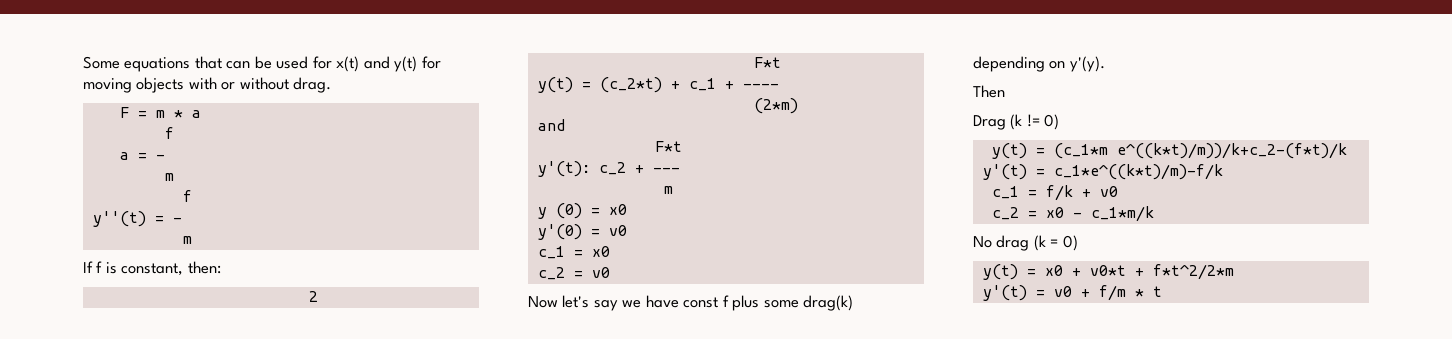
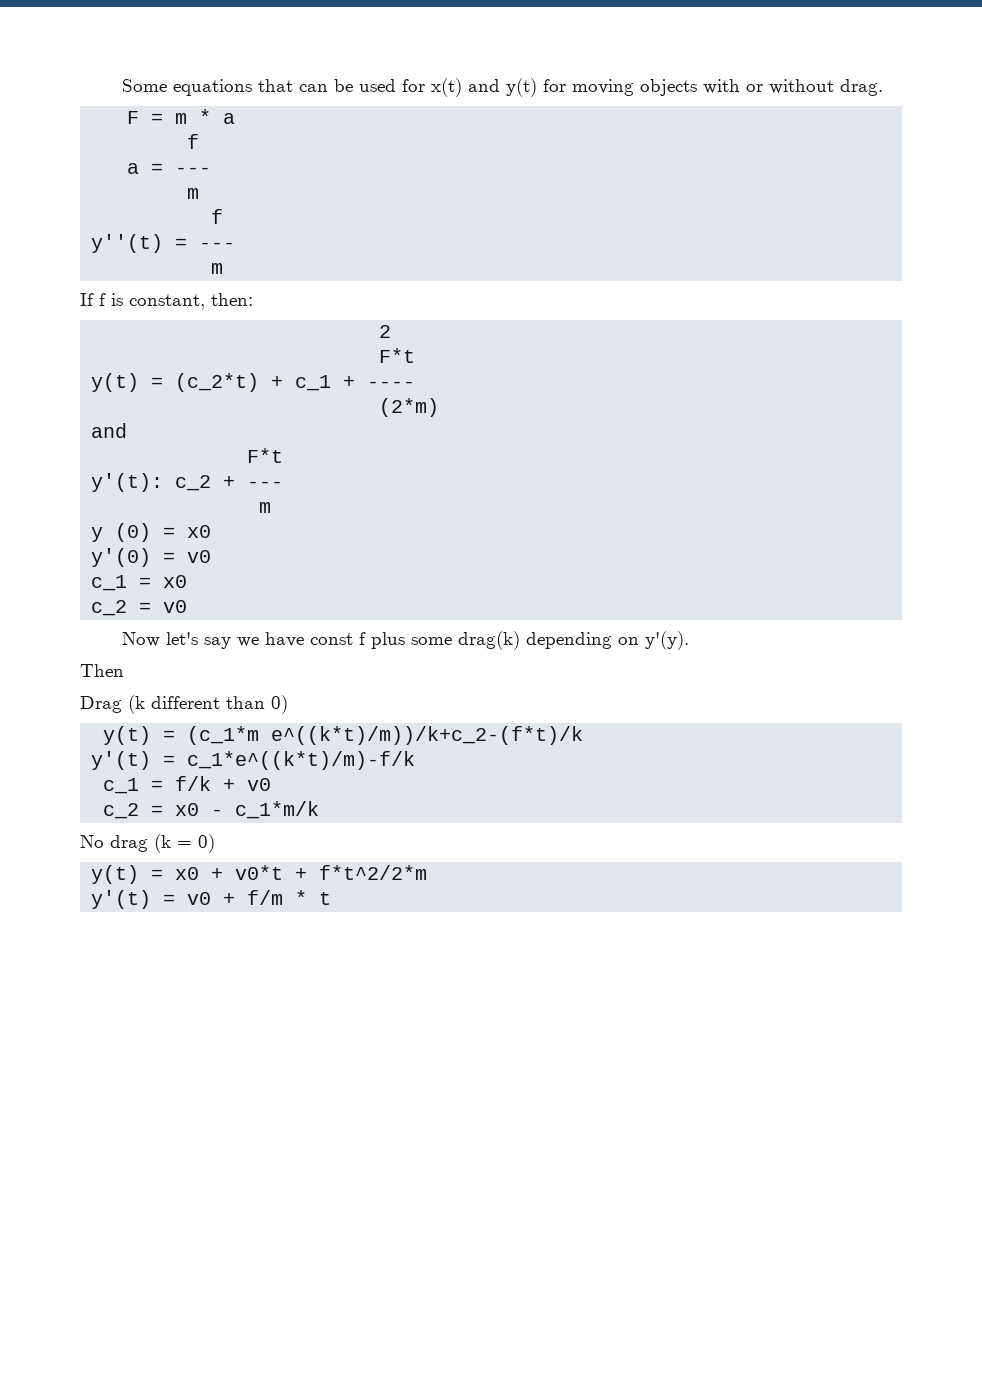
- a = -
+ a = ---
- y''(t) = -
+ y''(t) = ---
- Drag (k != 0)
+ Drag (k different than 0)

